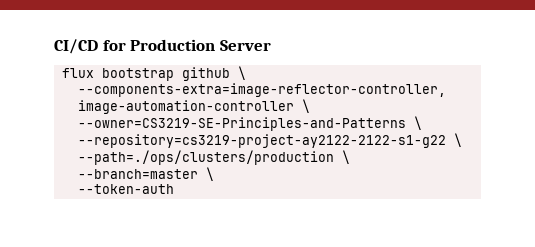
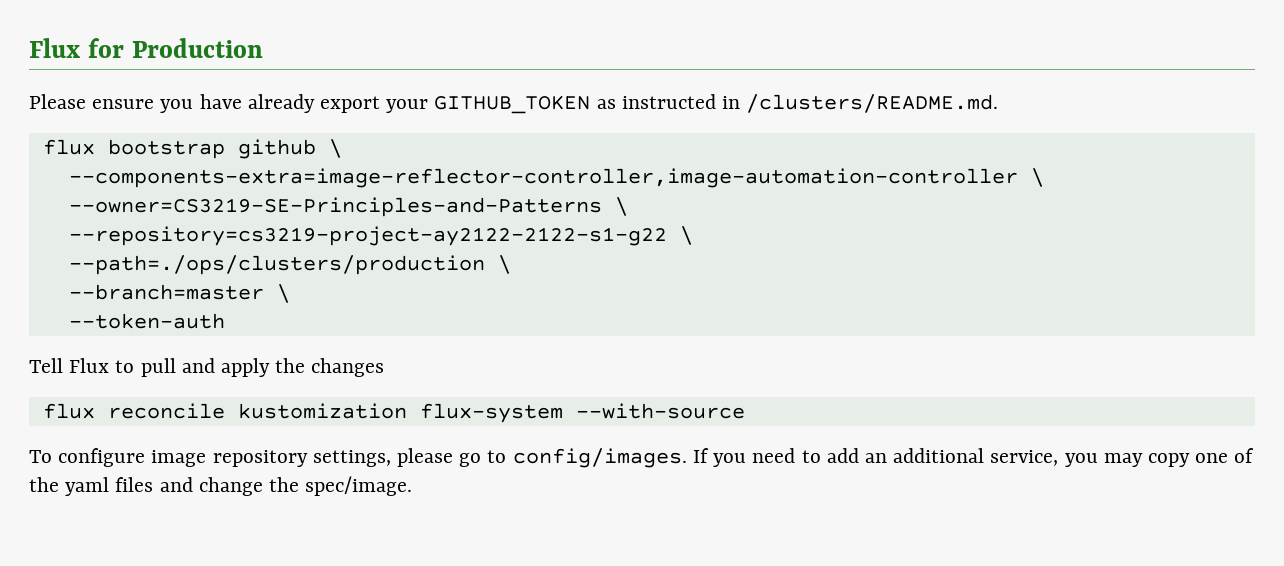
- CI/CD for Production Server
+ Flux for Production
+ Please ensure you have already export your GITHUB_TOKEN as instructed in /clusters/README.md.
+ Tell Flux to pull and apply the changes
+ flux reconcile kustomization flux-system --with-source
+ To configure image repository settings, please go to config/images. If you need to add an additional service, you may copy one of the yaml files and change the spec/image.

